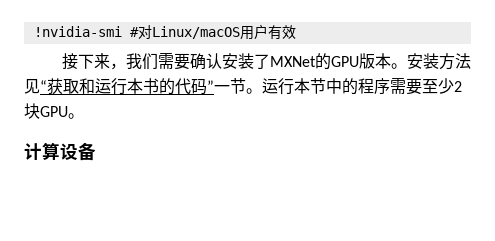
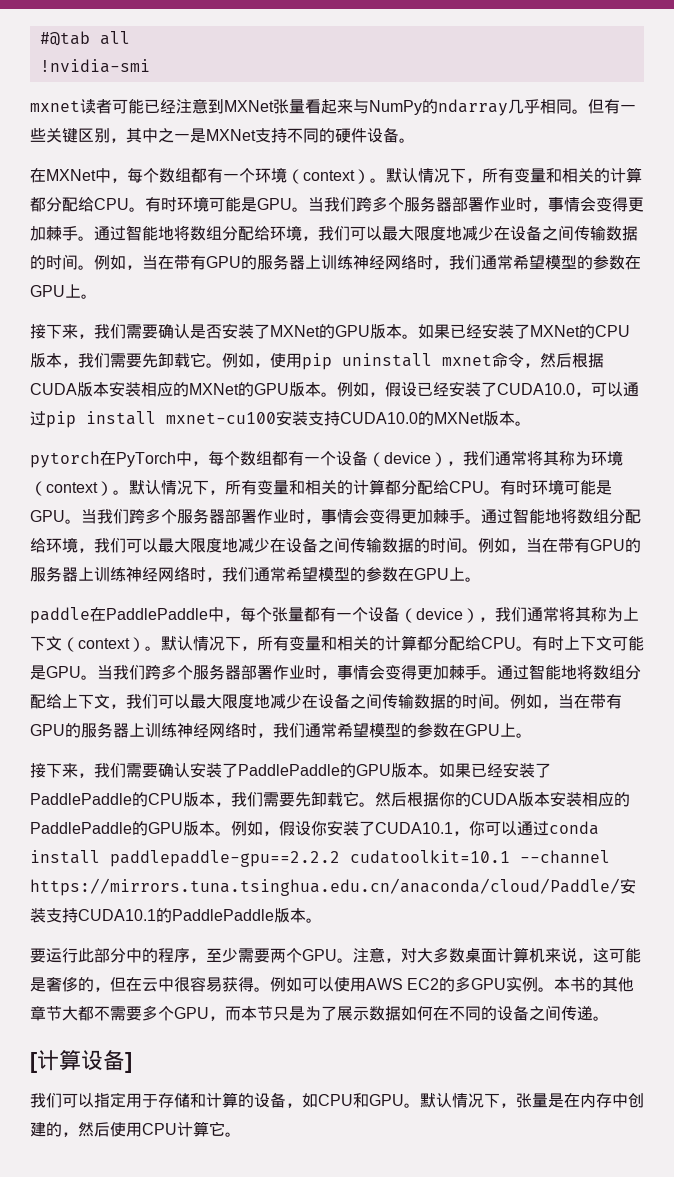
+ #@tab all
- !nvidia-smi #对Linux/macOS用户有效
+ !nvidia-smi
+ mxnet读者可能已经注意到MXNet张量看起来与NumPy的ndarray几乎相同。但有一些关键区别，其中之一是MXNet支持不同的硬件设备。
+ 在MXNet中，每个数组都有一个环境（context）。默认情况下，所有变量和相关的计算都分配给CPU。有时环境可能是GPU。当我们跨多个服务器部署作业时，事情会变得更加棘手。通过智能地将数组分配给环境，我们可以最大限度地减少在设备之间传输数据的时间。例如，当在带有GPU的服务器上训练神经网络时，我们通常希望模型的参数在GPU上。
+ 接下来，我们需要确认是否安装了MXNet的GPU版本。如果已经安装了MXNet的CPU版本，我们需要先卸载它。例如，使用pip uninstall mxnet命令，然后根据CUDA版本安装相应的MXNet的GPU版本。例如，假设已经安装了CUDA10.0，可以通过pip install mxnet-cu100安装支持CUDA10.0的MXNet版本。
+ pytorch在PyTorch中，每个数组都有一个设备（device），我们通常将其称为环境（context）。默认情况下，所有变量和相关的计算都分配给CPU。有时环境可能是GPU。当我们跨多个服务器部署作业时，事情会变得更加棘手。通过智能地将数组分配给环境，我们可以最大限度地减少在设备之间传输数据的时间。例如，当在带有GPU的服务器上训练神经网络时，我们通常希望模型的参数在GPU上。
+ paddle在PaddlePaddle中，每个张量都有一个设备（device），我们通常将其称为上下文（context）。默认情况下，所有变量和相关的计算都分配给CPU。有时上下文可能是GPU。当我们跨多个服务器部署作业时，事情会变得更加棘手。通过智能地将数组分配给上下文，我们可以最大限度地减少在设备之间传输数据的时间。例如，当在带有GPU的服务器上训练神经网络时，我们通常希望模型的参数在GPU上。
- 接下来，我们需要确认安装了MXNet的GPU版本。安装方法见“获取和运行本书的代码”一节。运行本节中的程序需要至少2块GPU。
- 计算设备
+ 接下来，我们需要确认安装了PaddlePaddle的GPU版本。如果已经安装了PaddlePaddle的CPU版本，我们需要先卸载它。然后根据你的CUDA版本安装相应的PaddlePaddle的GPU版本。例如，假设你安装了CUDA10.1，你可以通过conda install paddlepaddle-gpu==2.2.2 cudatoolkit=10.1 --channel https://mirrors.tuna.tsinghua.edu.cn/anaconda/cloud/Paddle/安装支持CUDA10.1的PaddlePaddle版本。
+ 要运行此部分中的程序，至少需要两个GPU。注意，对大多数桌面计算机来说，这可能是奢侈的，但在云中很容易获得。例如可以使用AWS EC2的多GPU实例。本书的其他章节大都不需要多个GPU，而本节只是为了展示数据如何在不同的设备之间传递。
+ [计算设备]
+ 我们可以指定用于存储和计算的设备，如CPU和GPU。默认情况下，张量是在内存中创建的，然后使用CPU计算它。

